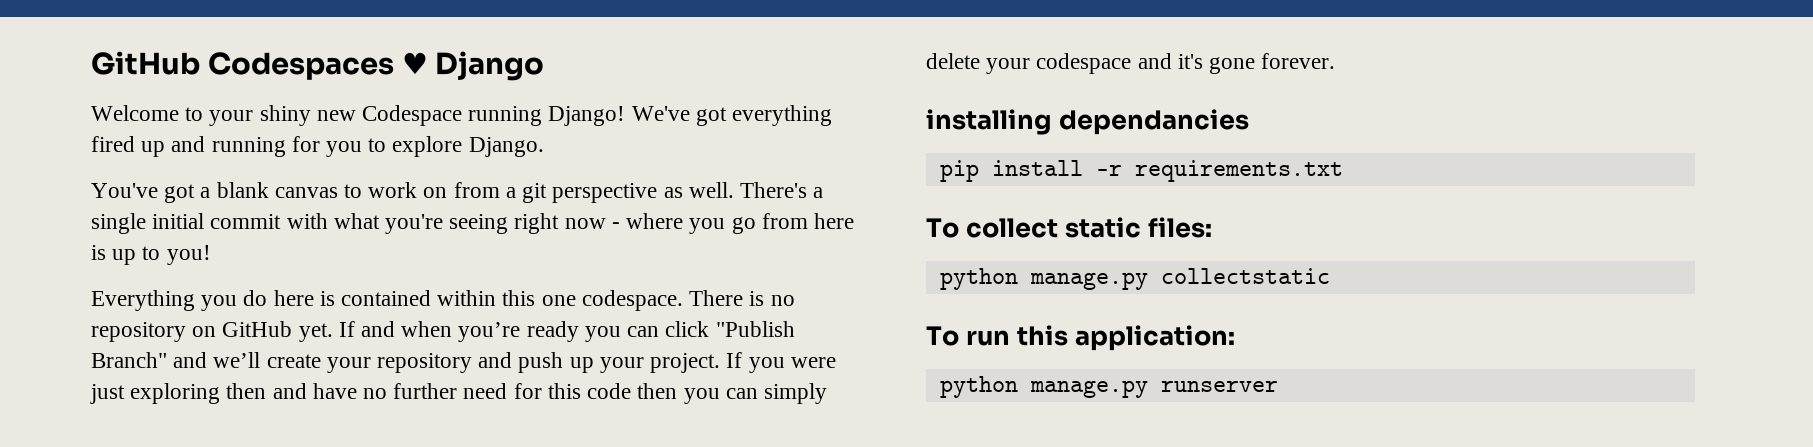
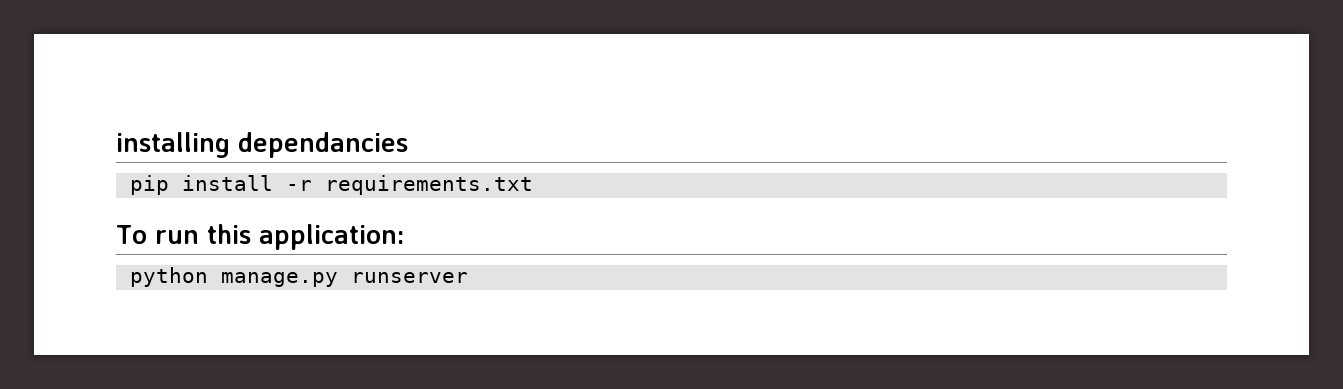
- GitHub Codespaces ♥ Django
- Welcome to your shiny new Codespace running Django! We've got everything fired up and running for you to explore Django.
- You've got a blank canvas to work on from a git perspective as well. There's a single initial commit with what you're seeing right now - where you go from here is up to you!
- Everything you do here is contained within this one codespace. There is no repository on GitHub yet. If and when you’re ready you can click "Publish Branch" and we’ll create your repository and push up your project. If you were just exploring then and have no further need for this code then you can simply delete your codespace and it's gone forever.
- To collect static files:
- python manage.py collectstatic

